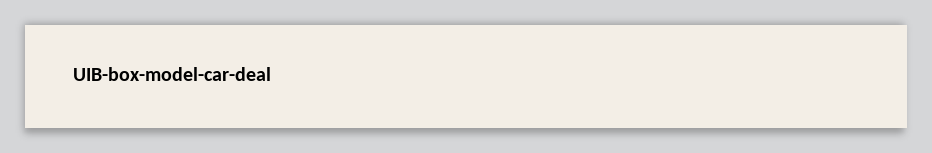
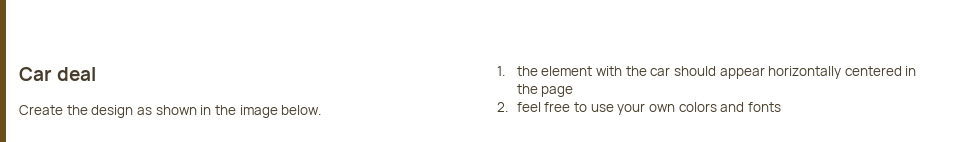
- UIB-box-model-car-deal
+ Car deal
+ Create the design as shown in the image below.
+ 1. the element with the car should appear horizontally centered in the page
+ 2. feel free to use your own colors and fonts

